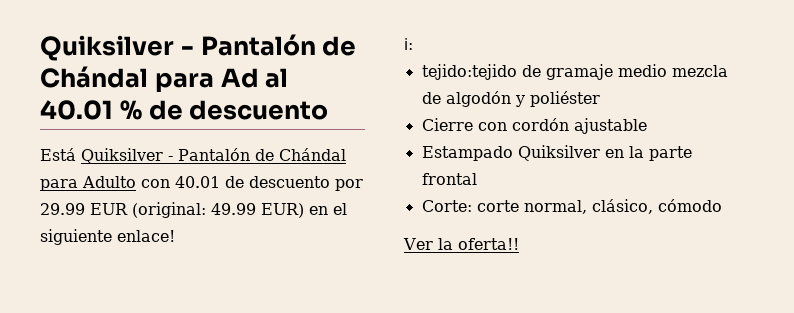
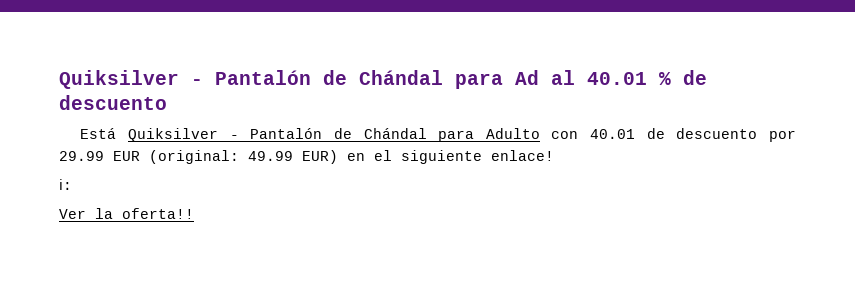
- tejido:tejido de gramaje medio mezcla de algodón y poliéster
- Cierre con cordón ajustable
- Estampado Quiksilver en la parte frontal
- Corte: corte normal, clásico, cómodo

